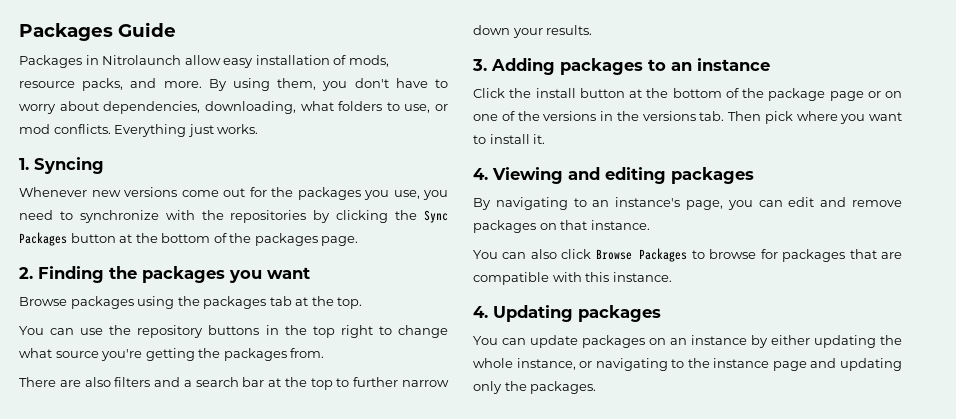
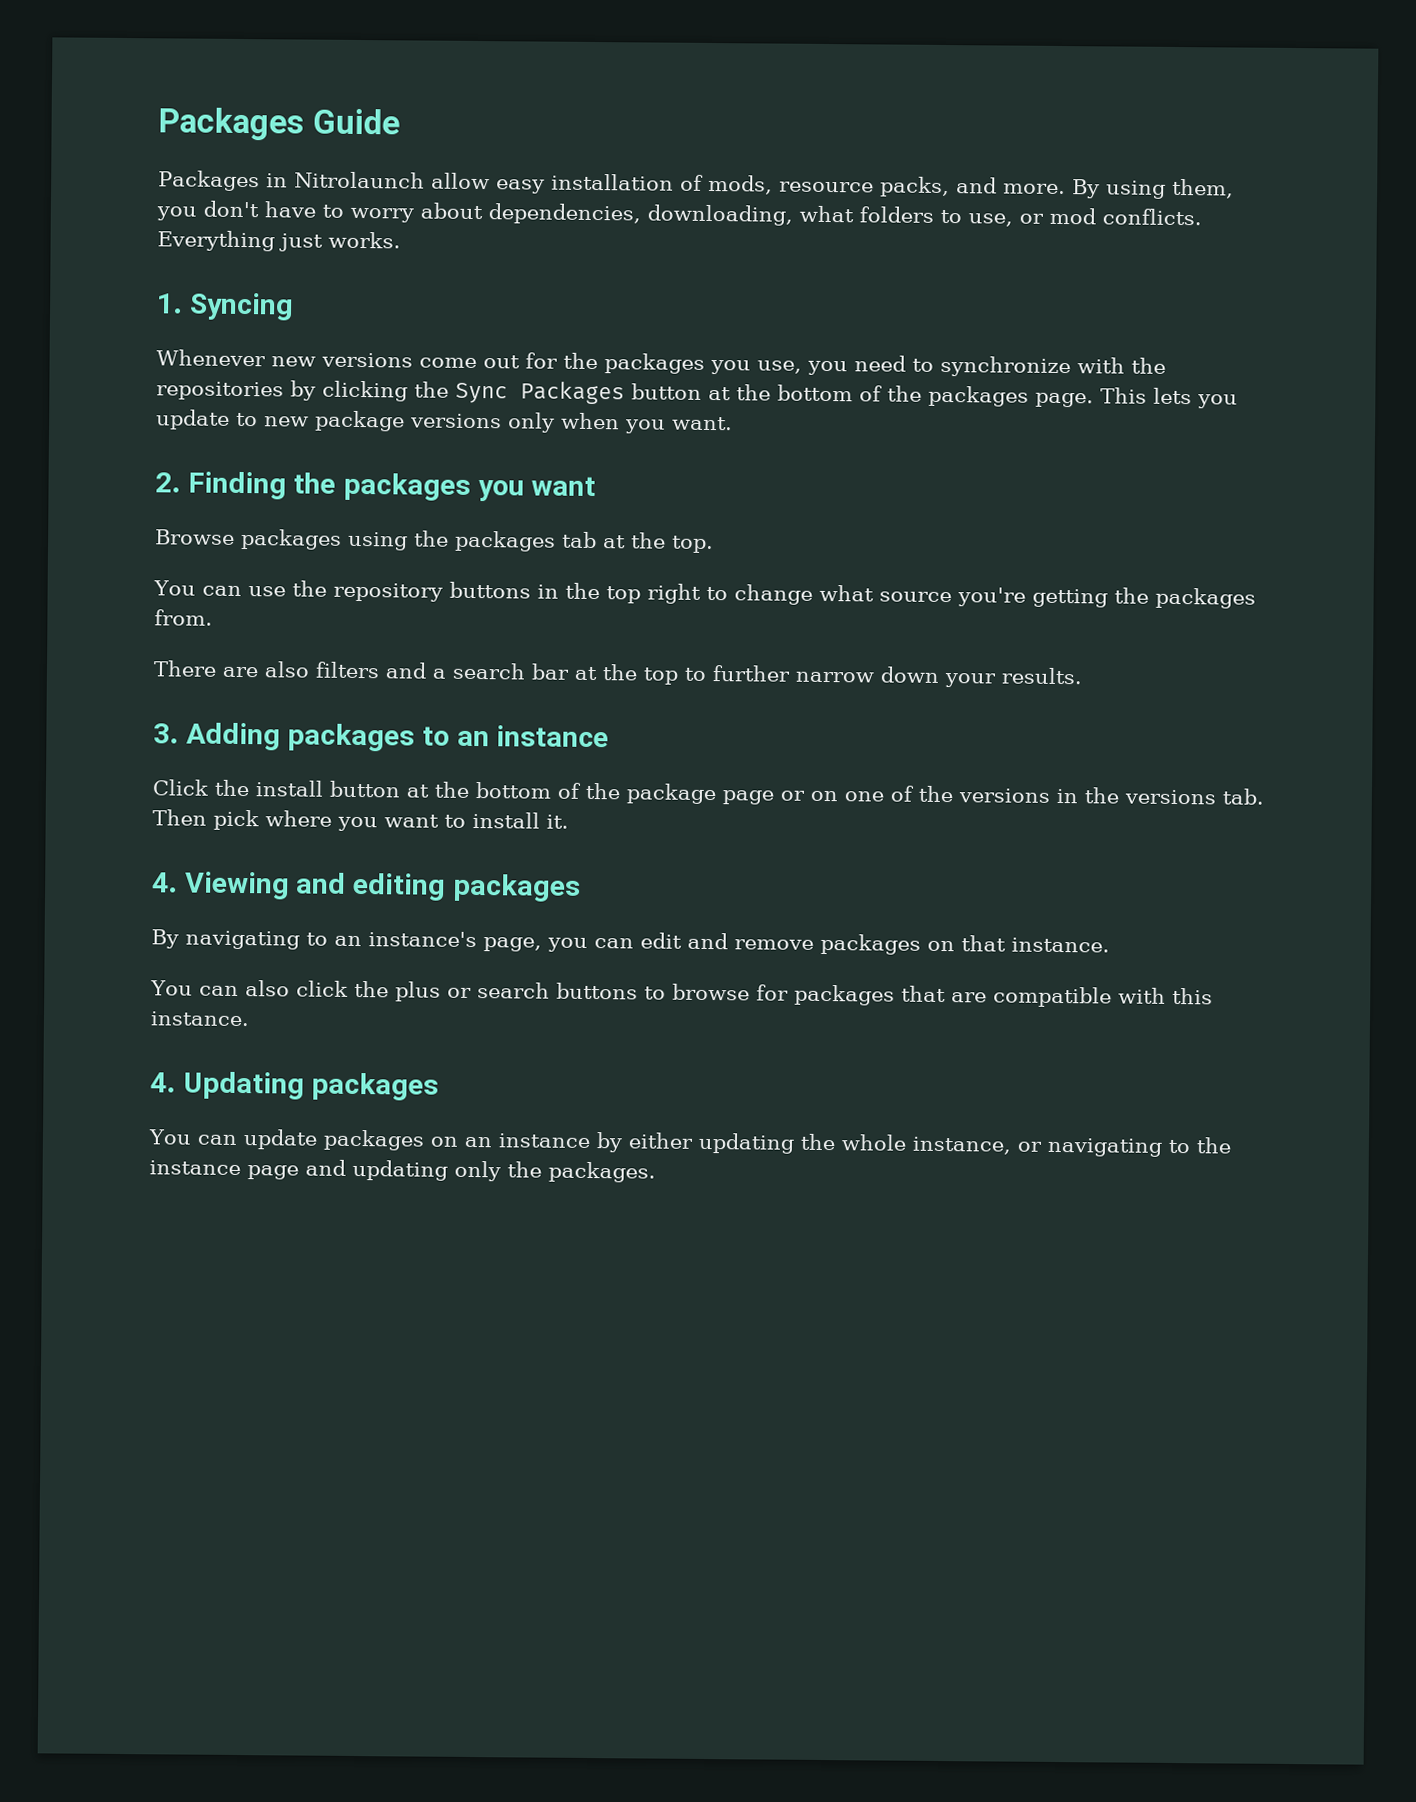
+ This lets you update to new package versions only when you want.
- You can also click Browse Packages to browse for packages that are compatible with this instance.
+ You can also click the plus or search buttons to browse for packages that are compatible with this instance.

